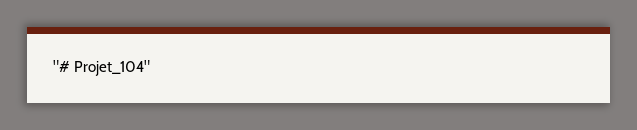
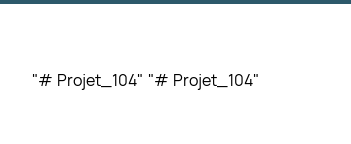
- "# Projet_104"
+ "# Projet_104" "# Projet_104"

